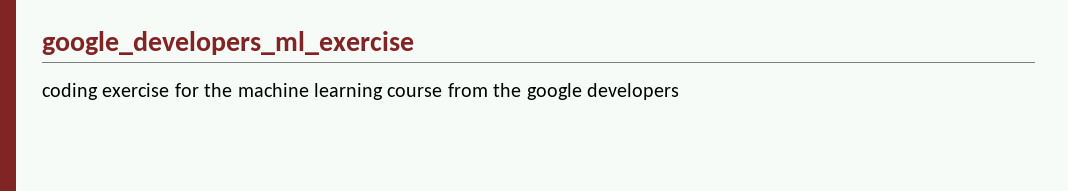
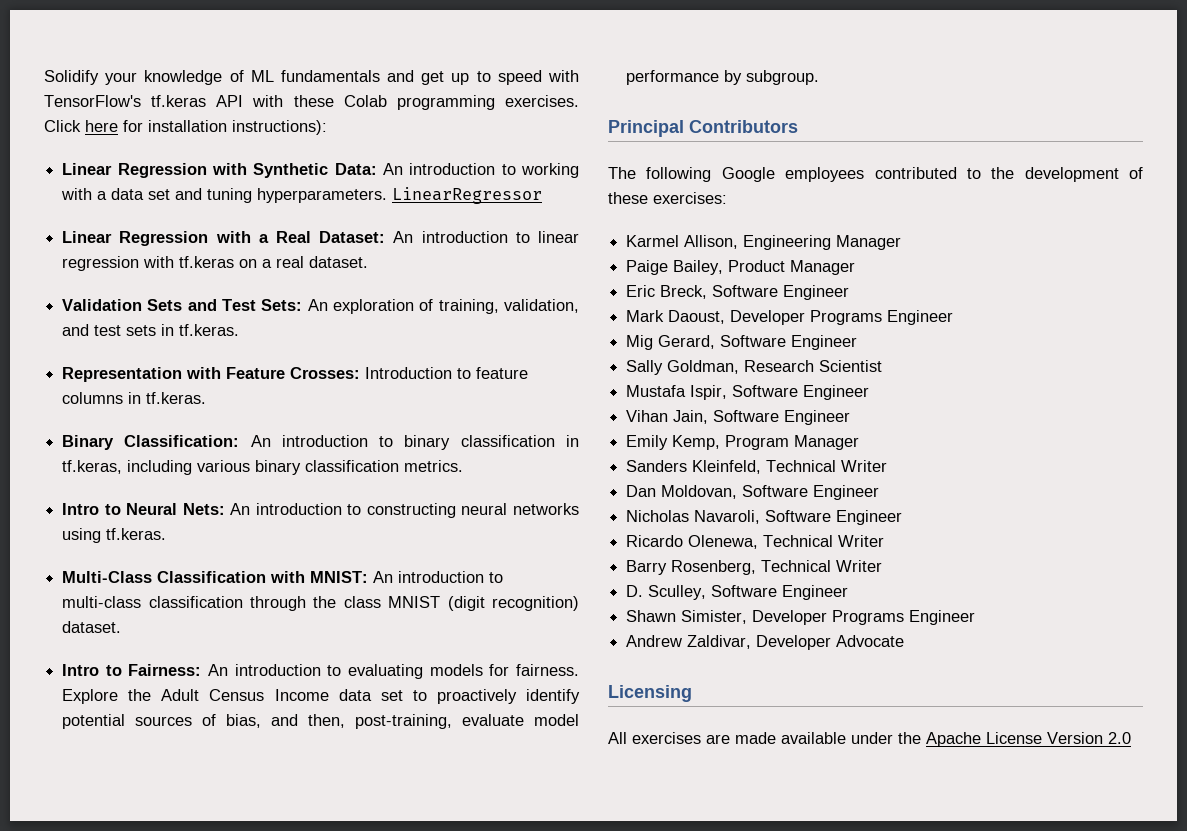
- google_developers_ml_exercise
- coding exercise for the machine learning course from the google developers
+ Solidify your knowledge of ML fundamentals and get up to speed with TensorFlow's tf.keras API with these Colab programming exercises. Click here for installation instructions):
+ Linear Regression with Synthetic Data: An introduction to working with a data set and tuning hyperparameters. LinearRegressor
+ Linear Regression with a Real Dataset: An introduction to linear regression with tf.keras on a real dataset.
+ Validation Sets and Test Sets: An exploration of training, validation, and test sets in tf.keras.
+ Representation with Feature Crosses: Introduction to feature columns in tf.keras.
+ Binary Classification: An introduction to binary classification in tf.keras, including various binary classification metrics.
+ Intro to Neural Nets: An introduction to constructing neural networks using tf.keras.
+ Multi-Class Classification with MNIST: An introduction to multi-class classification through the class MNIST (digit recognition) dataset.
+ Intro to Fairness: An introduction to evaluating models for fairness. Explore the Adult Census Income data set to proactively identify potential sources of bias, and then, post-training, evaluate model performance by subgroup.
+ Principal Contributors
+ The following Google employees contributed to the development of these exercises:
+ Karmel Allison, Engineering Manager
+ Paige Bailey, Product Manager
+ Eric Breck, Software Engineer
+ Mark Daoust, Developer Programs Engineer
+ Mig Gerard, Software Engineer
+ Sally Goldman, Research Scientist
+ Mustafa Ispir, Software Engineer
+ Vihan Jain, Software Engineer
+ Emily Kemp, Program Manager
+ Sanders Kleinfeld, Technical Writer
+ Dan Moldovan, Software Engineer
+ Nicholas Navaroli, Software Engineer
+ Ricardo Olenewa, Technical Writer
+ Barry Rosenberg, Technical Writer
+ D. Sculley, Software Engineer
+ Shawn Simister, Developer Programs Engineer
+ Andrew Zaldivar, Developer Advocate
+ Licensing
+ All exercises are made available under the Apache License Version 2.0

